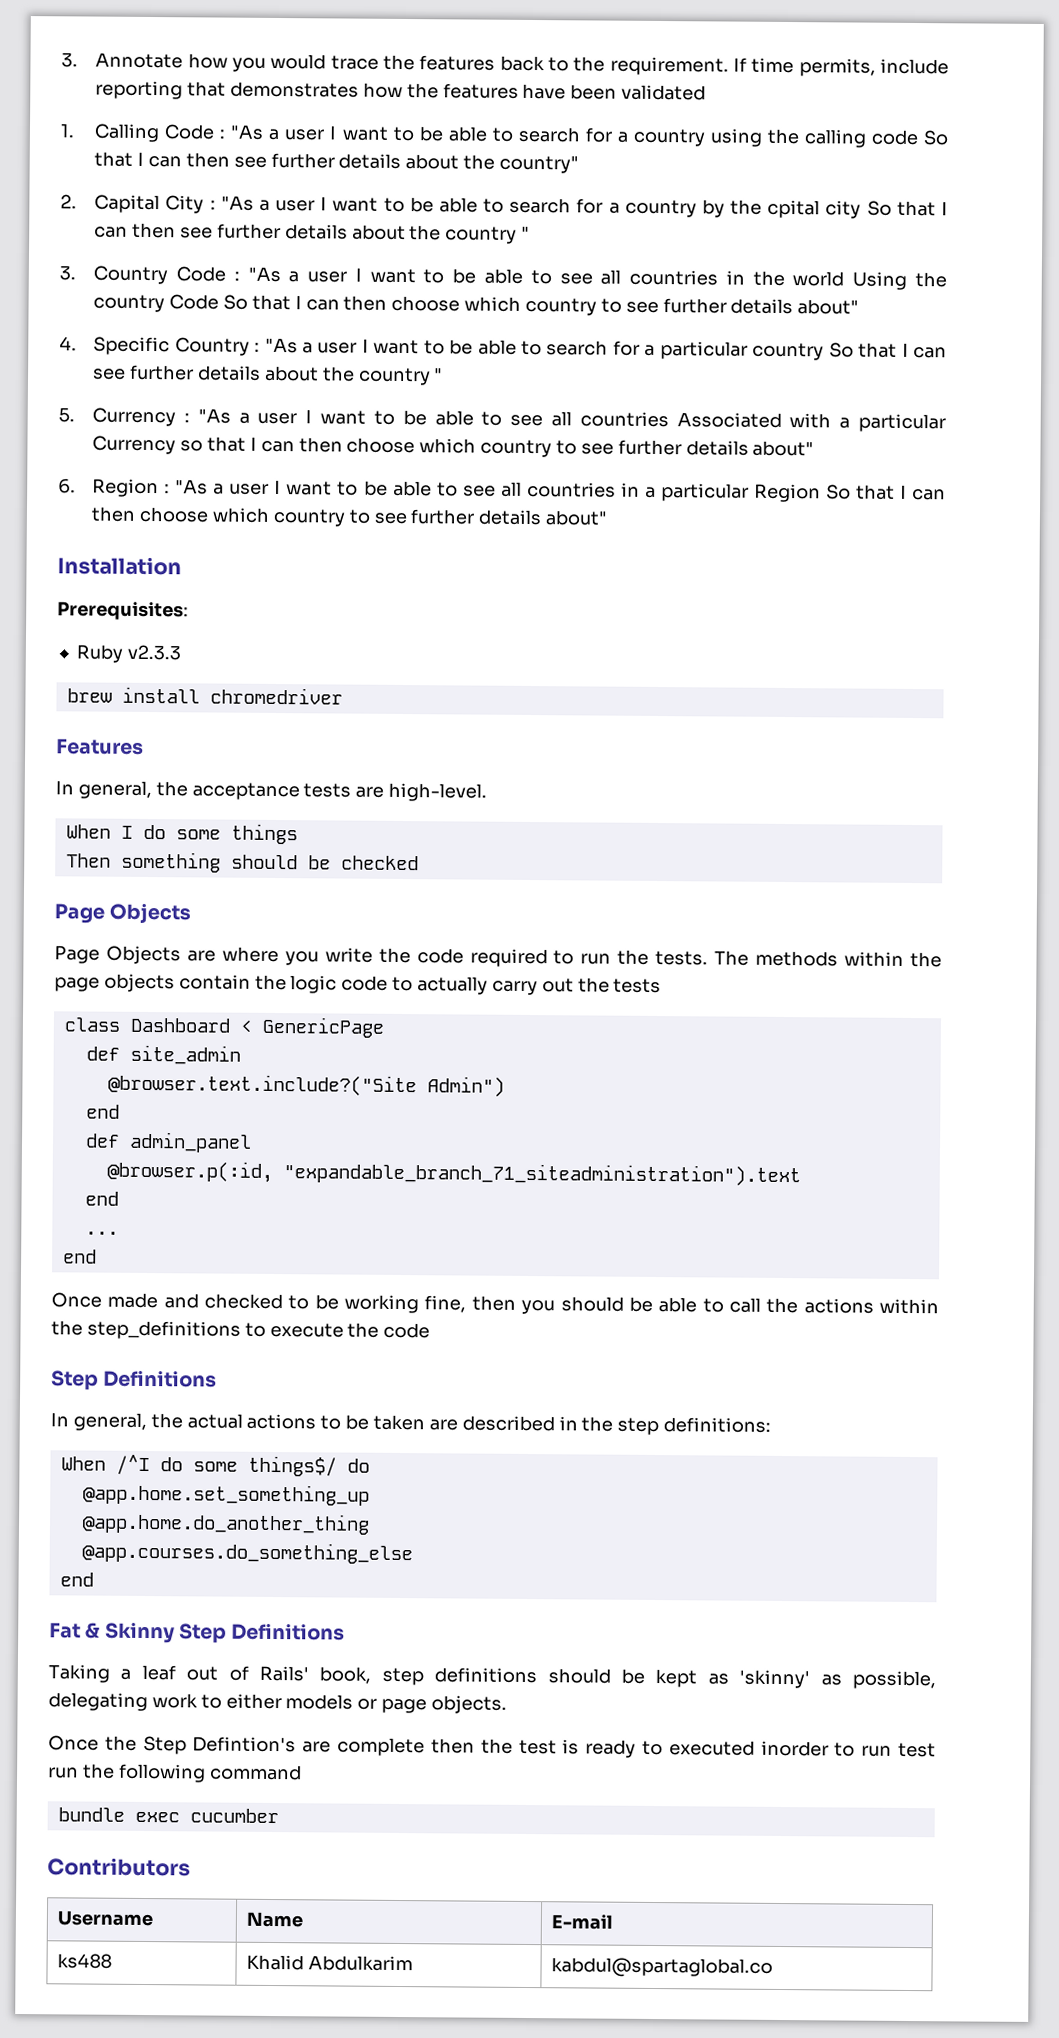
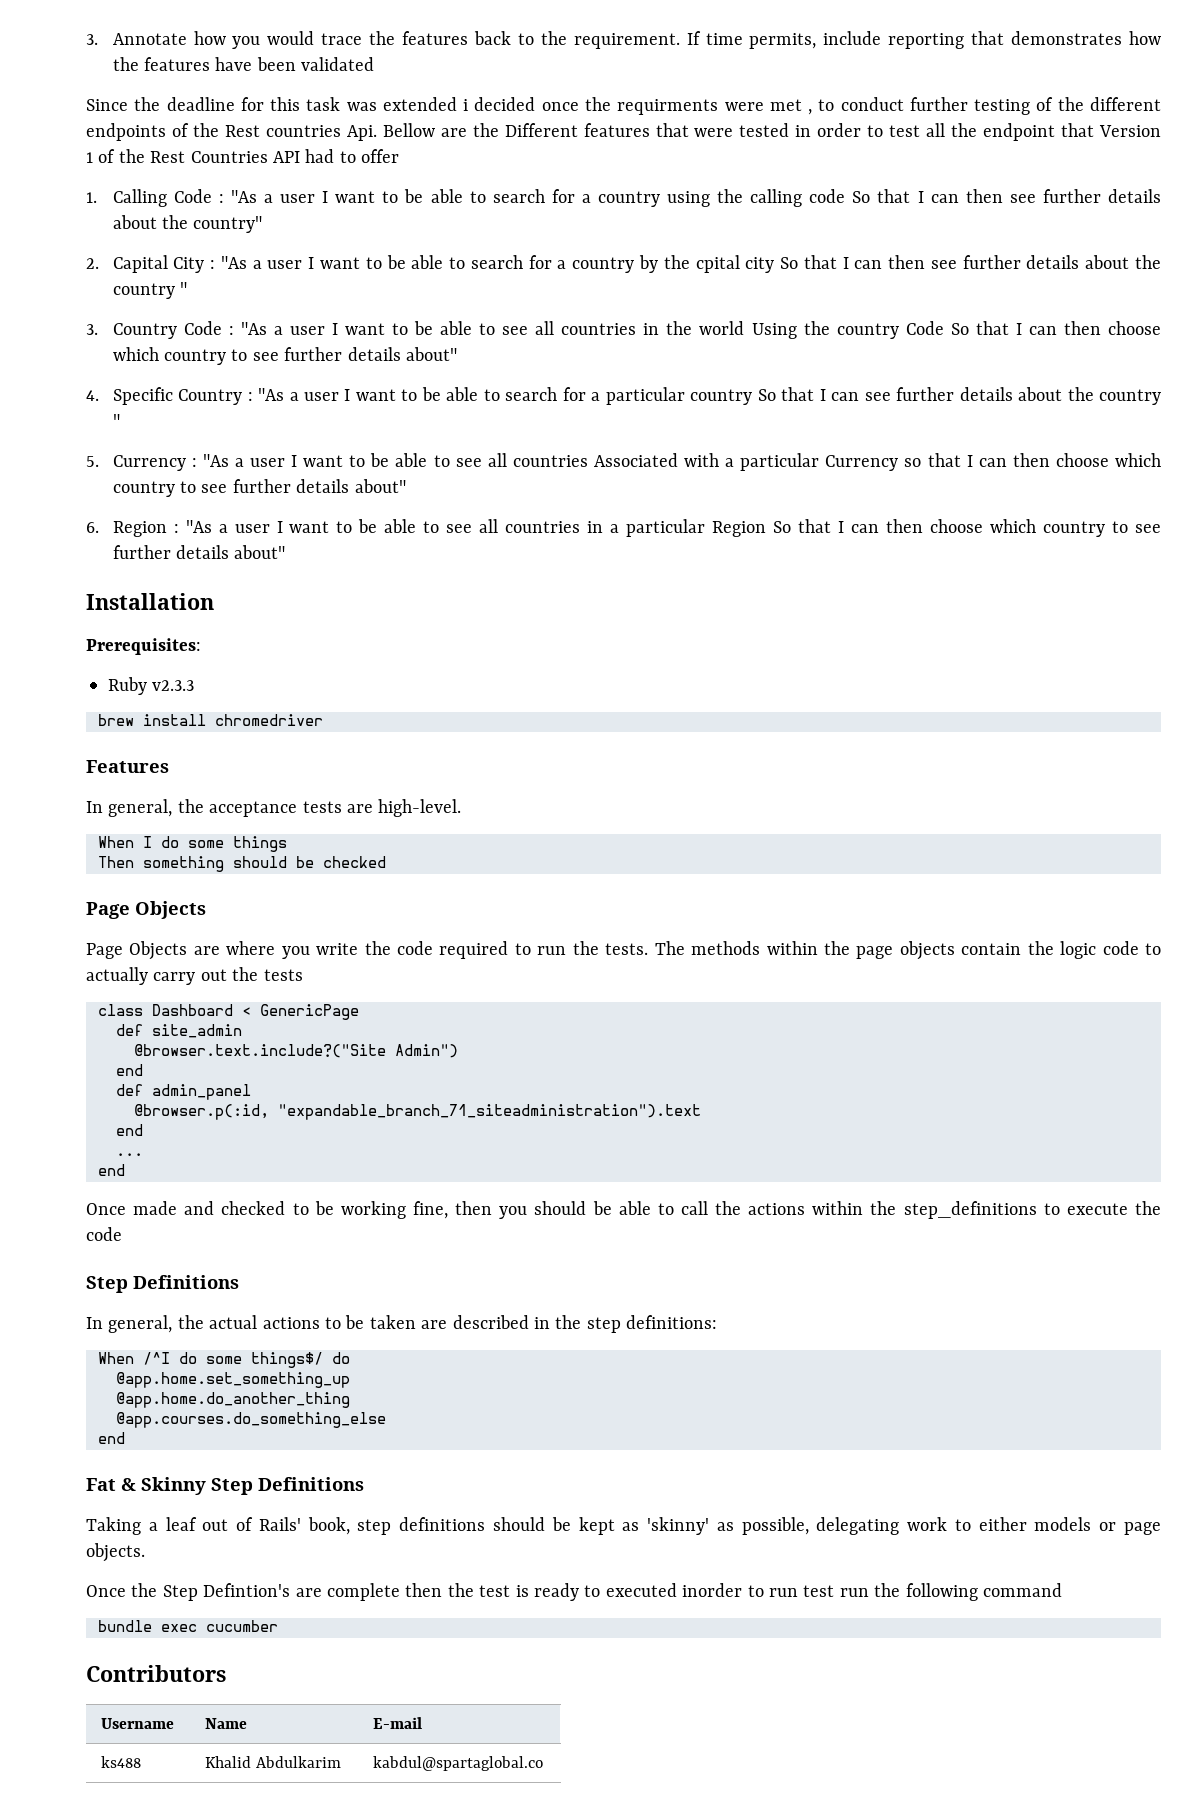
+ Since the deadline for this task was extended i decided once the requirments were met , to conduct further testing of the different endpoints of the Rest countries Api. Bellow are the Different features that were tested in order to test all the endpoint that Version 1 of the Rest Countries API had to offer

